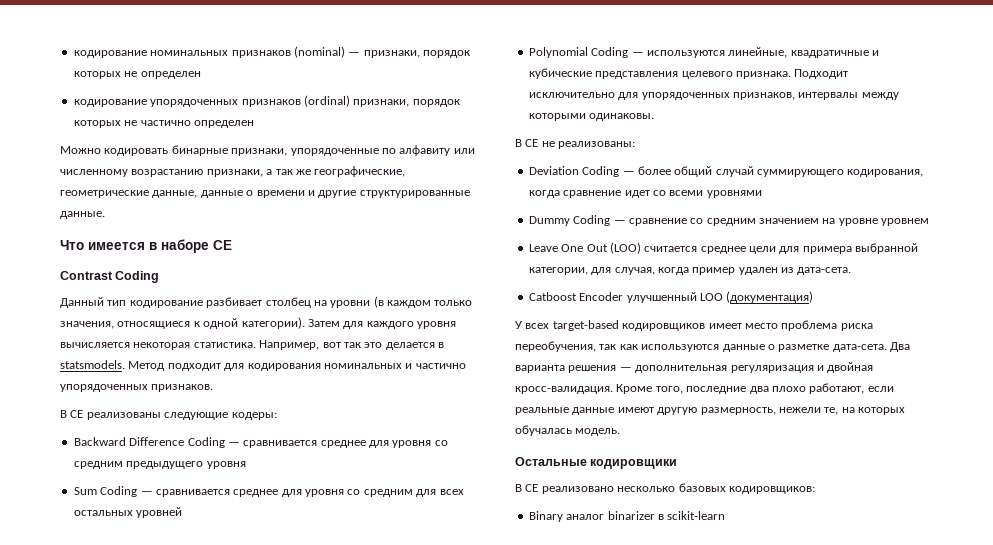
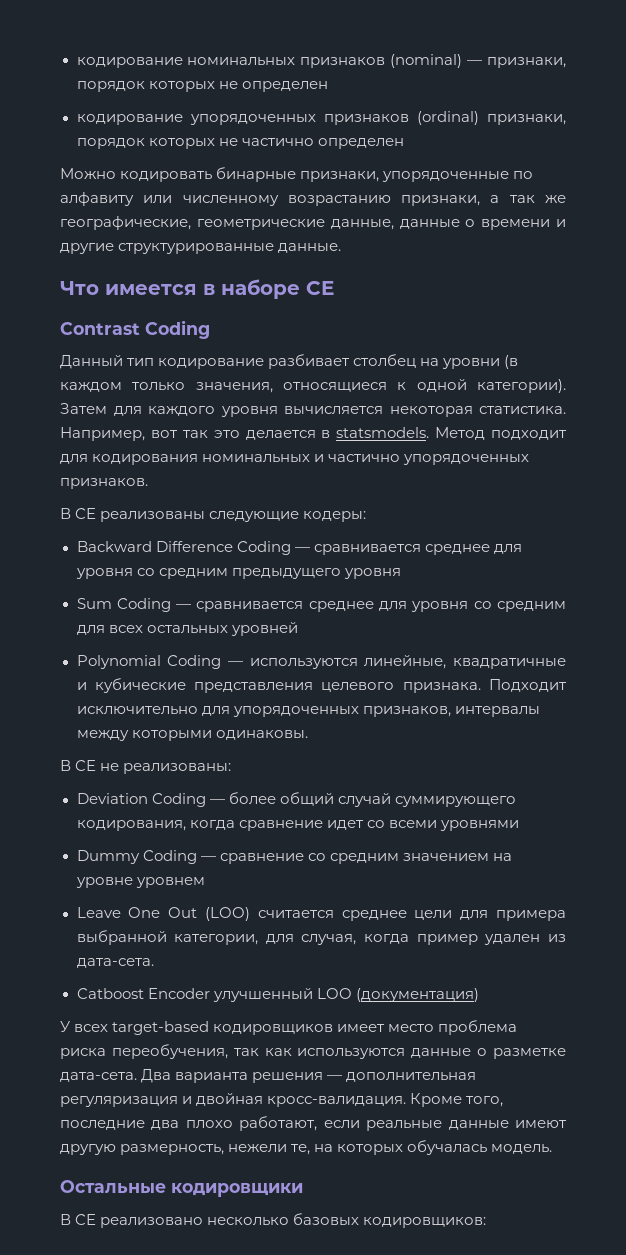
- Binary аналог binarizer в scikit-learn

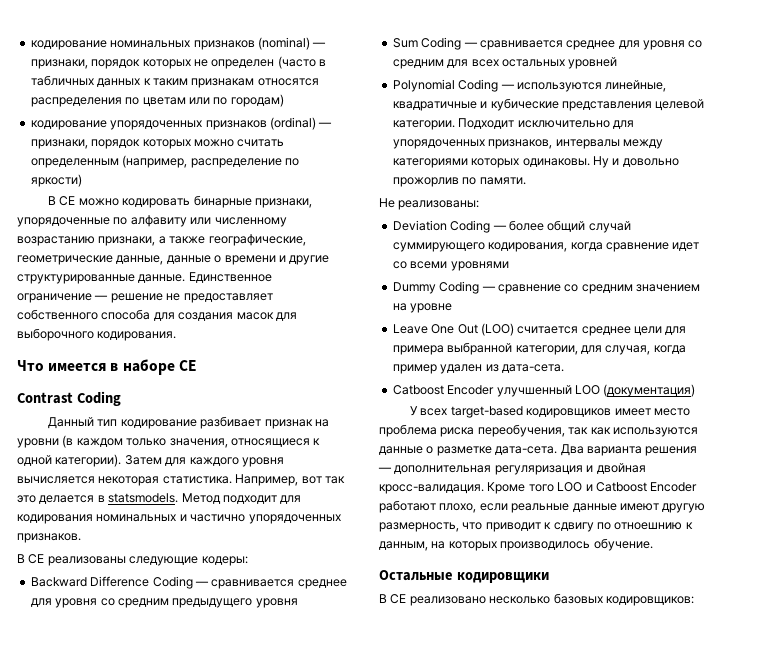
- кодирование номинальных признаков (nominal) — признаки, порядок которых не определен
+ кодирование номинальных признаков (nominal) — признаки, порядок которых не определен (часто в табличных данных к таким признакам относятся распределения по цветам или по городам)
- кодирование упорядоченных признаков (ordinal) признаки, порядок которых не частично определен
- Можно кодировать бинарные признаки, упорядоченные по алфавиту или численному возрастанию признаки, а так же географические, геометрические данные, данные о времени и другие структурированные данные.
+ кодирование упорядоченных признаков (ordinal) — признаки, порядок которых можно считать определенным (например, распределение по яркости)
+ В CE можно кодировать бинарные признаки, упорядоченные по алфавиту или численному возрастанию признаки, а также географические, геометрические данные, данные о времени и другие структурированные данные. Единственное ограничение — решение не предоставляет собственного способа для создания масок для выборочного кодирования.
- Данный тип кодирование разбивает столбец на уровни (в каждом только значения, относящиеся к одной категории).
+ Данный тип кодирование разбивает признак на уровни (в каждом только значения, относящиеся к одной категории).
- Polynomial Coding — используются линейные, квадратичные и кубические представления целевого признака.
+ Polynomial Coding — используются линейные, квадратичные и кубические представления целевой категории.
- Подходит исключительно для упорядоченных признаков, интервалы между которыми одинаковы.
- В CE не реализованы:
+ Подходит исключительно для упорядоченных признаков, интервалы между категориями которых одинаковы. Ну и довольно прожорлив по памяти.
+ Не реализованы:
- Dummy Coding — сравнение со средним значением на уровне уровнем
+ Dummy Coding — сравнение со средним значением на уровне
- Кроме того, последние два плохо работают, если реальные данные имеют другую размерность, нежели те, на которых обучалась модель.
+ Кроме того LOO и Catboost Encoder работают плохо, если реальные данные имеют другую размерность, что приводит к сдвигу по отноешнию к данным, на которых производилось обучение.

